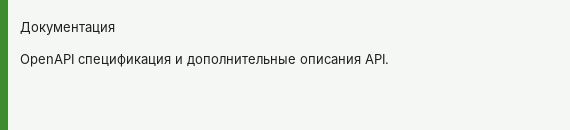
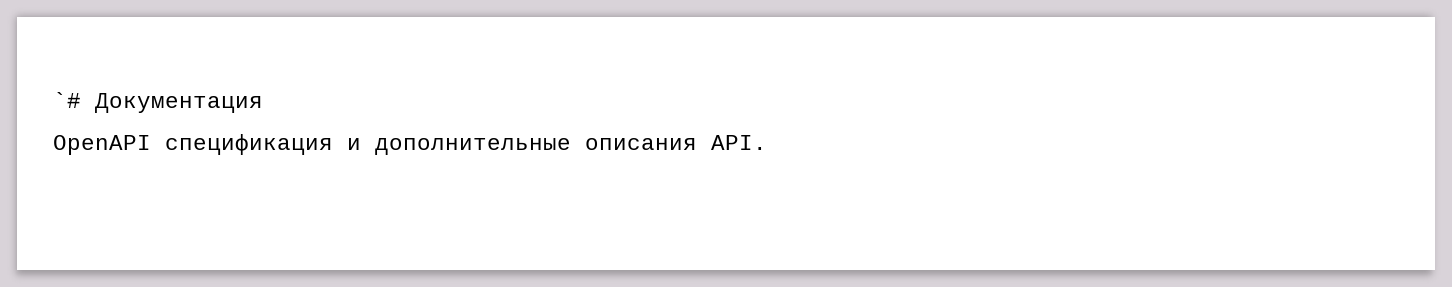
- Документация
+ `# Документация

